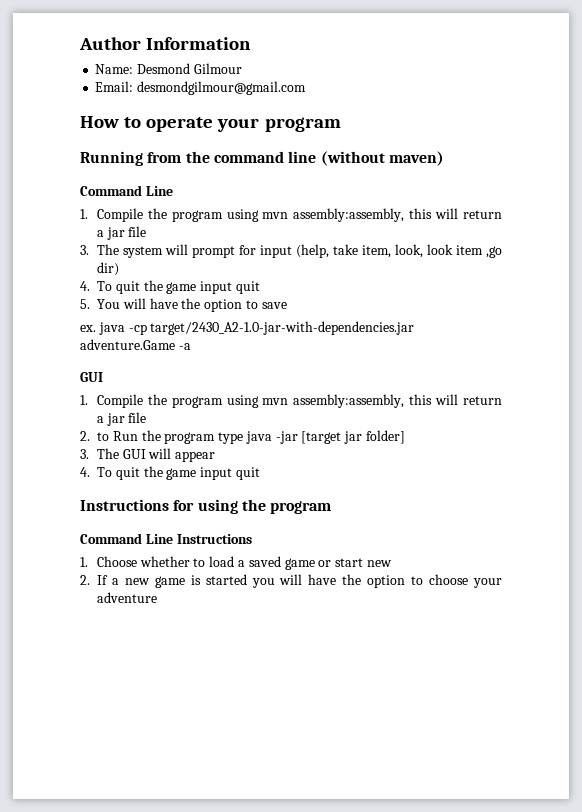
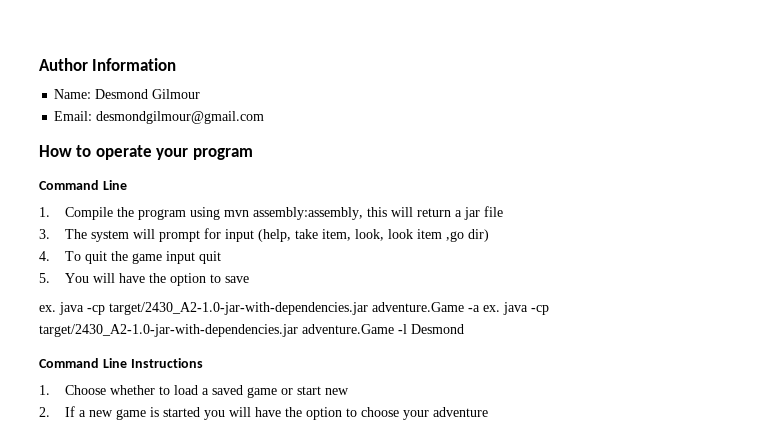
- Running from the command line (without maven)
- ex. java -cp target/2430_A2-1.0-jar-with-dependencies.jar adventure.Game -a
- GUI
- 1. Compile the program using mvn assembly:assembly, this will return a jar file
- 2. to Run the program type java -jar [target jar folder]
- 3. The GUI will appear
- 4. To quit the game input quit
- Instructions for using the program
+ ex. java -cp target/2430_A2-1.0-jar-with-dependencies.jar adventure.Game -a ex. java -cp target/2430_A2-1.0-jar-with-dependencies.jar adventure.Game -l Desmond

